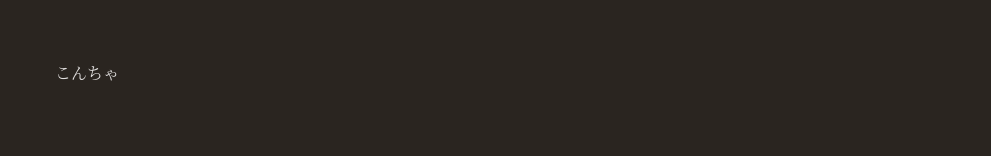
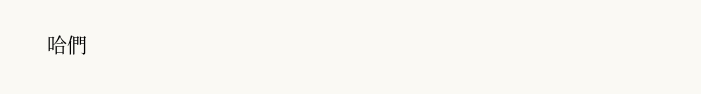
- こんちゃ
+ 哈們

